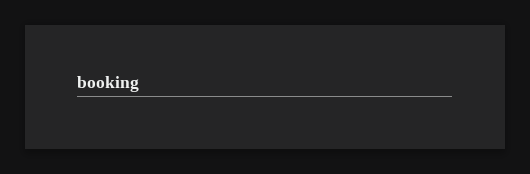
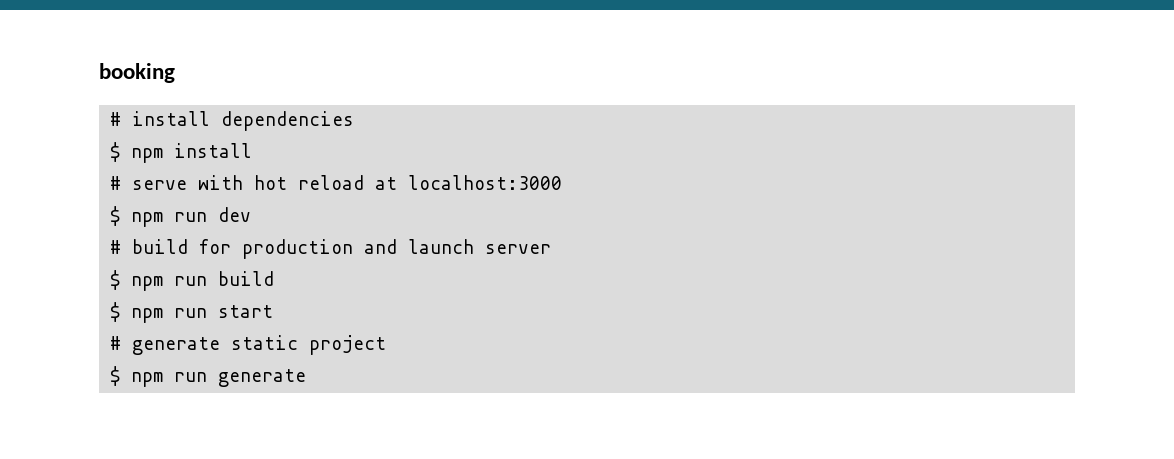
+ # install dependencies
+ $ npm install
+ # serve with hot reload at localhost:3000
+ $ npm run dev
+ # build for production and launch server
+ $ npm run build
+ $ npm run start
+ # generate static project
+ $ npm run generate

